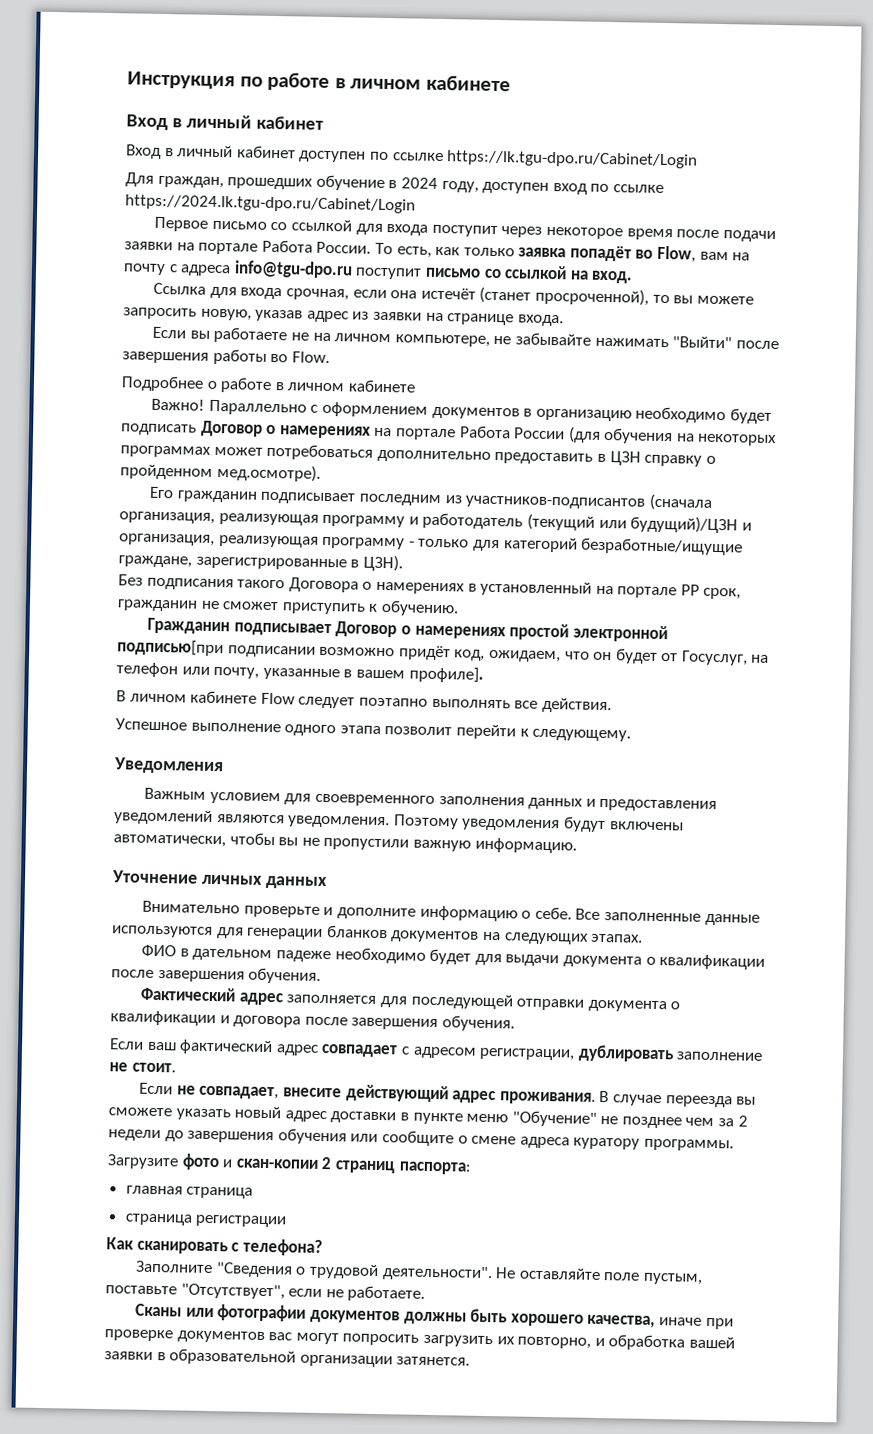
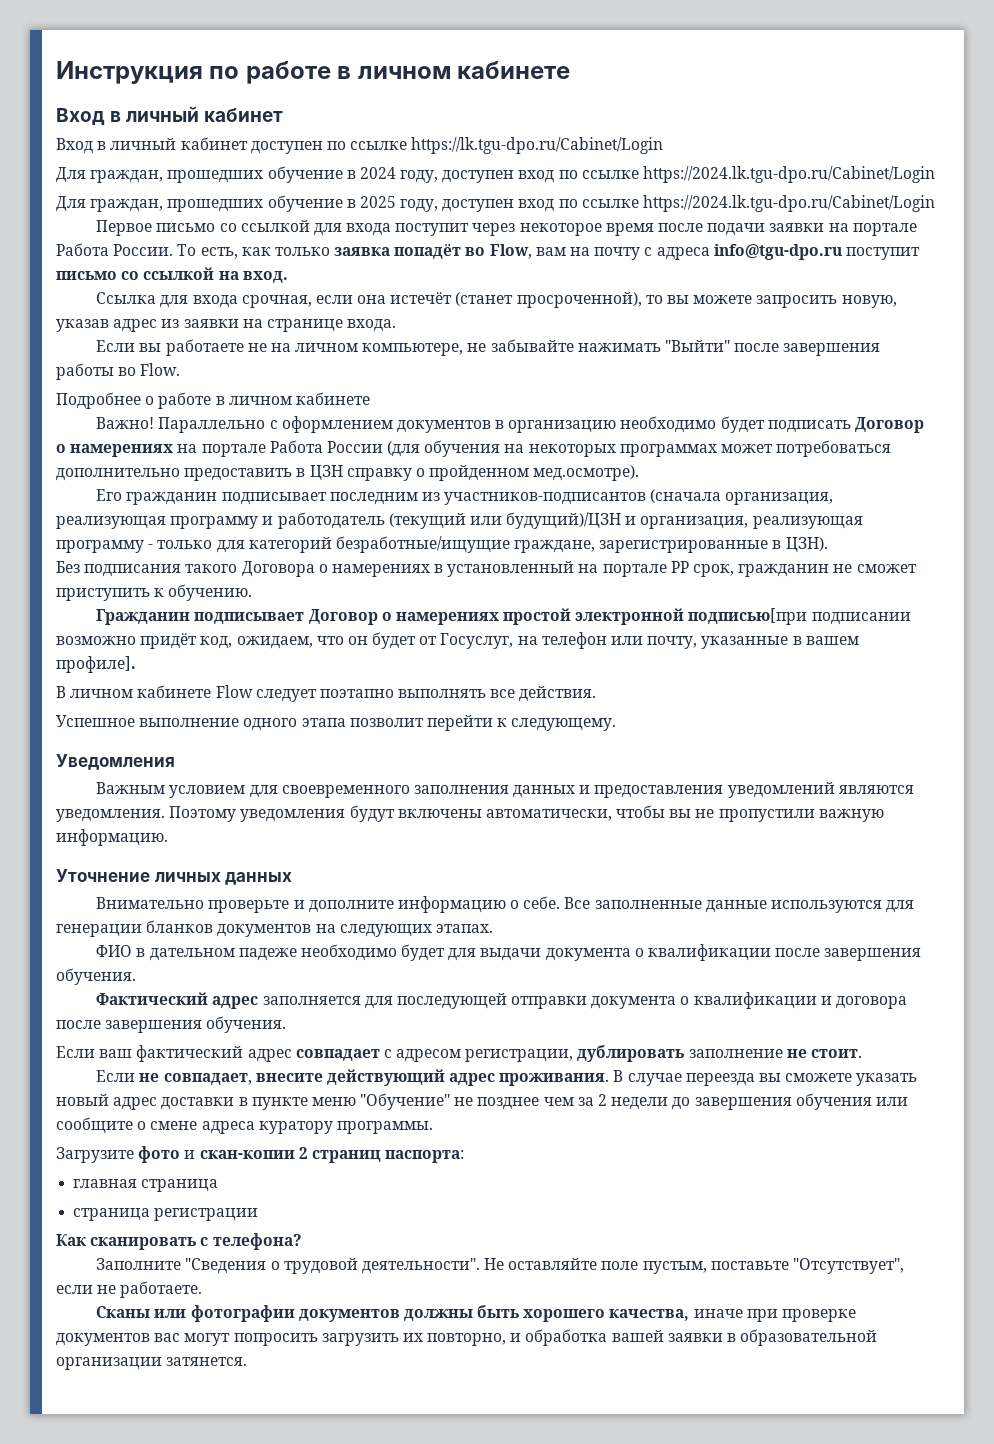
+ Для граждан, прошедших обучение в 2025 году, доступен вход по ссылке https://2024.lk.tgu-dpo.ru/Cabinet/Login

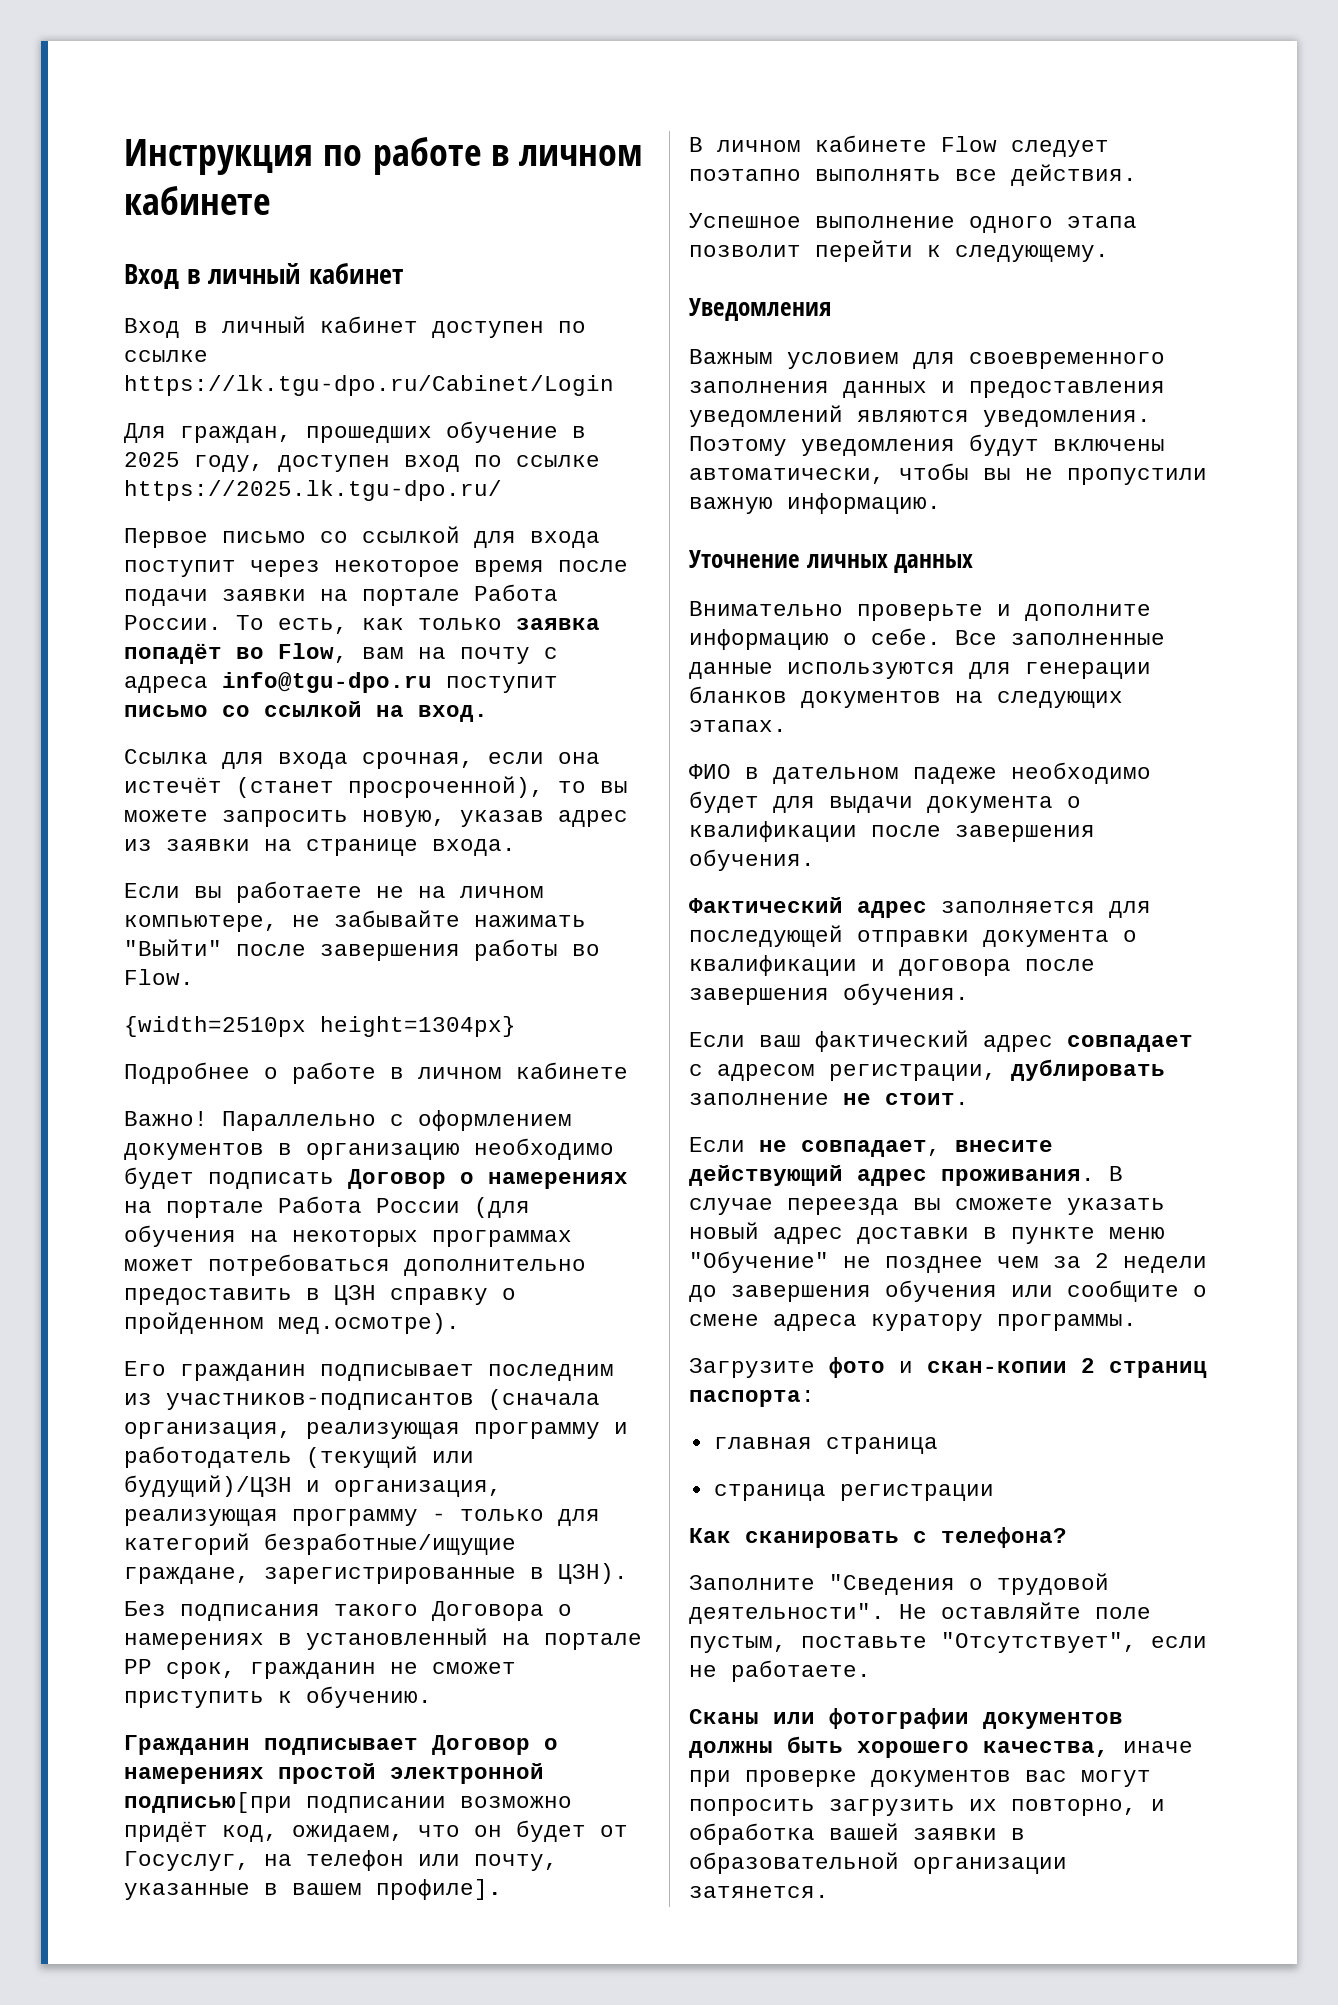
- Для граждан, прошедших обучение в 2024 году, доступен вход по ссылке https://2024.lk.tgu-dpo.ru/Cabinet/Login
- Для граждан, прошедших обучение в 2025 году, доступен вход по ссылке https://2024.lk.tgu-dpo.ru/Cabinet/Login
+ Для граждан, прошедших обучение в 2025 году, доступен вход по ссылке https://2025.lk.tgu-dpo.ru/
+ {width=2510px height=1304px}

